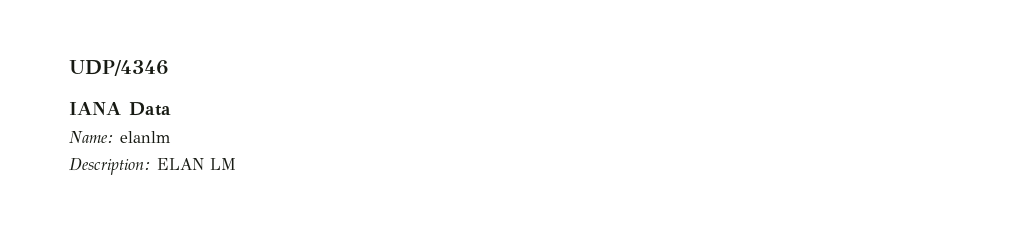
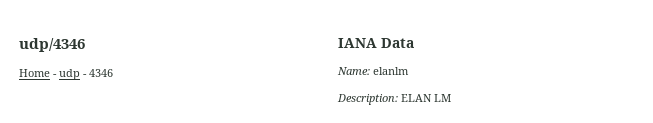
- UDP/4346
+ udp/4346
+ Home - udp - 4346

